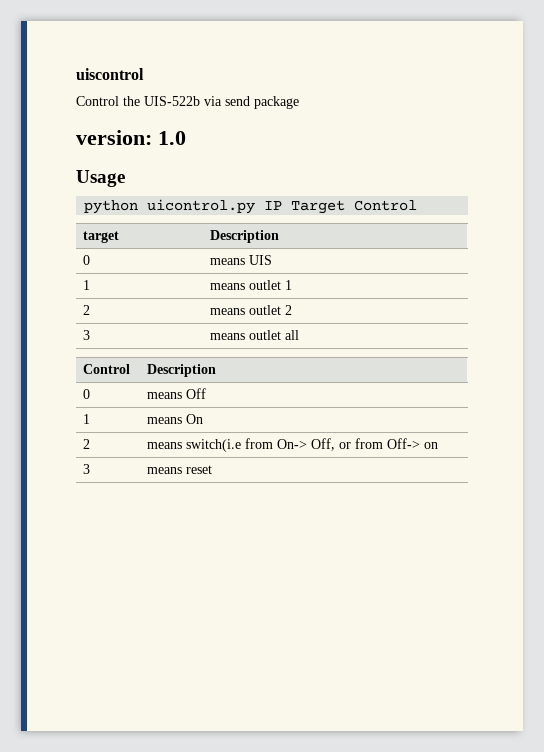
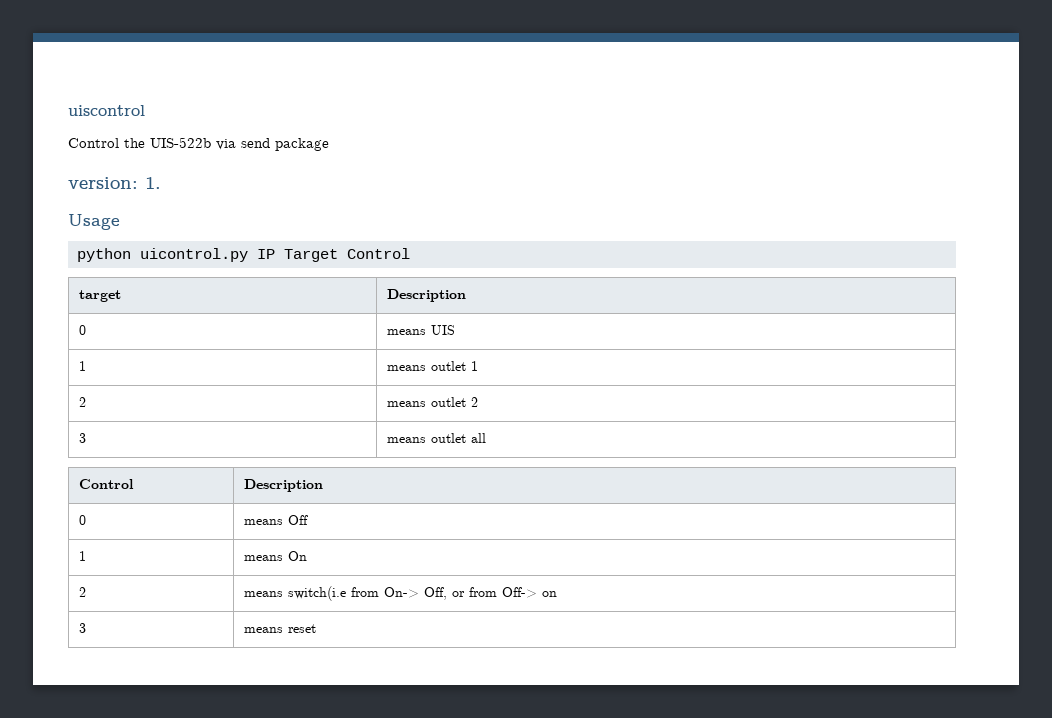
- version: 1.0
+ version: 1.

